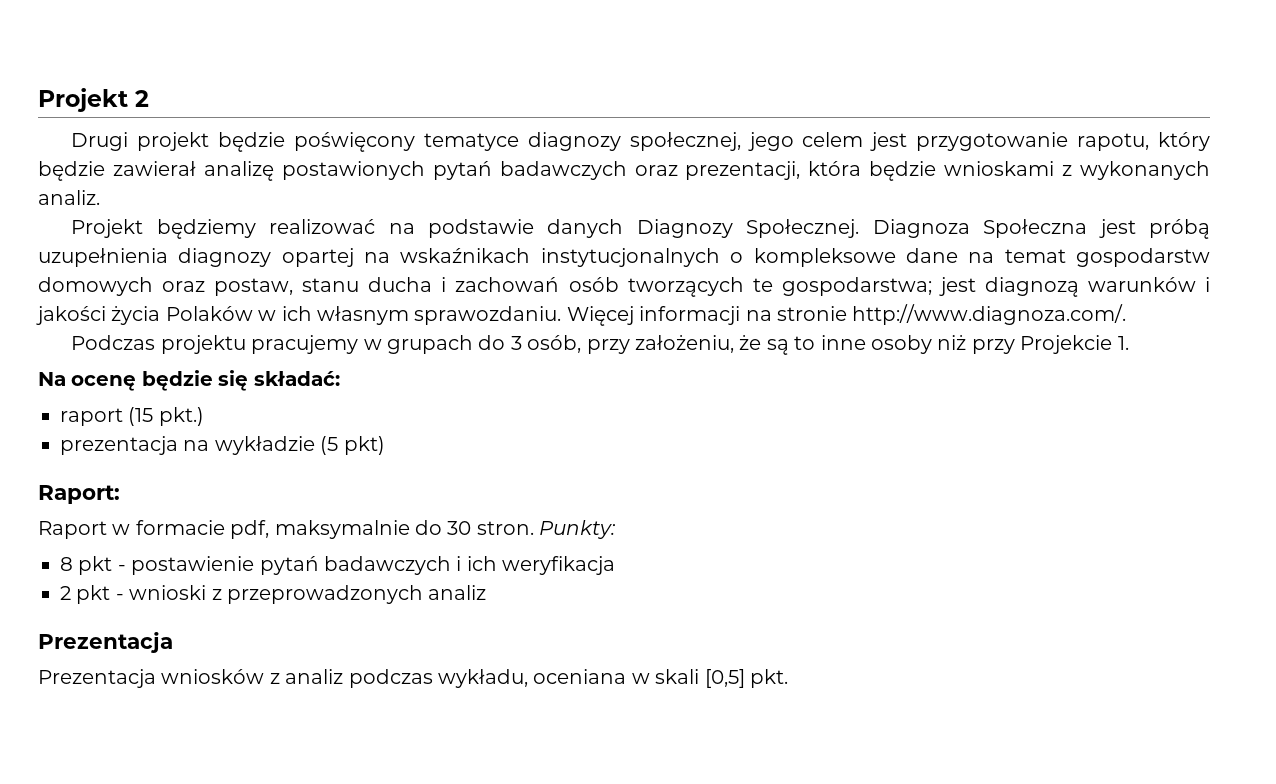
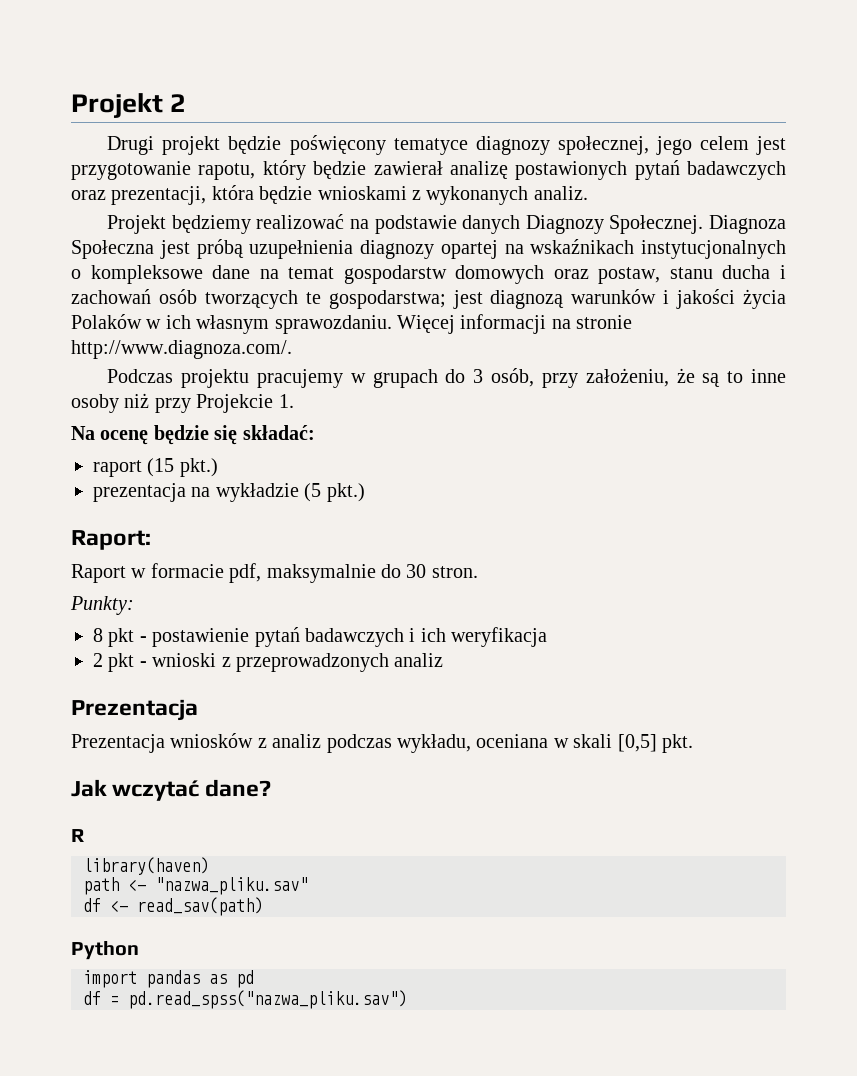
- prezentacja na wykładzie (5 pkt)
+ prezentacja na wykładzie (5 pkt.)
- Raport w formacie pdf, maksymalnie do 30 stron. Punkty:
+ Raport w formacie pdf, maksymalnie do 30 stron.
+ Punkty:
+ Jak wczytać dane?
+ R
+ library(haven)
+ path <- "nazwa_pliku.sav"
+ df <- read_sav(path)
+ Python
+ import pandas as pd
+ df = pd.read_spss("nazwa_pliku.sav")

